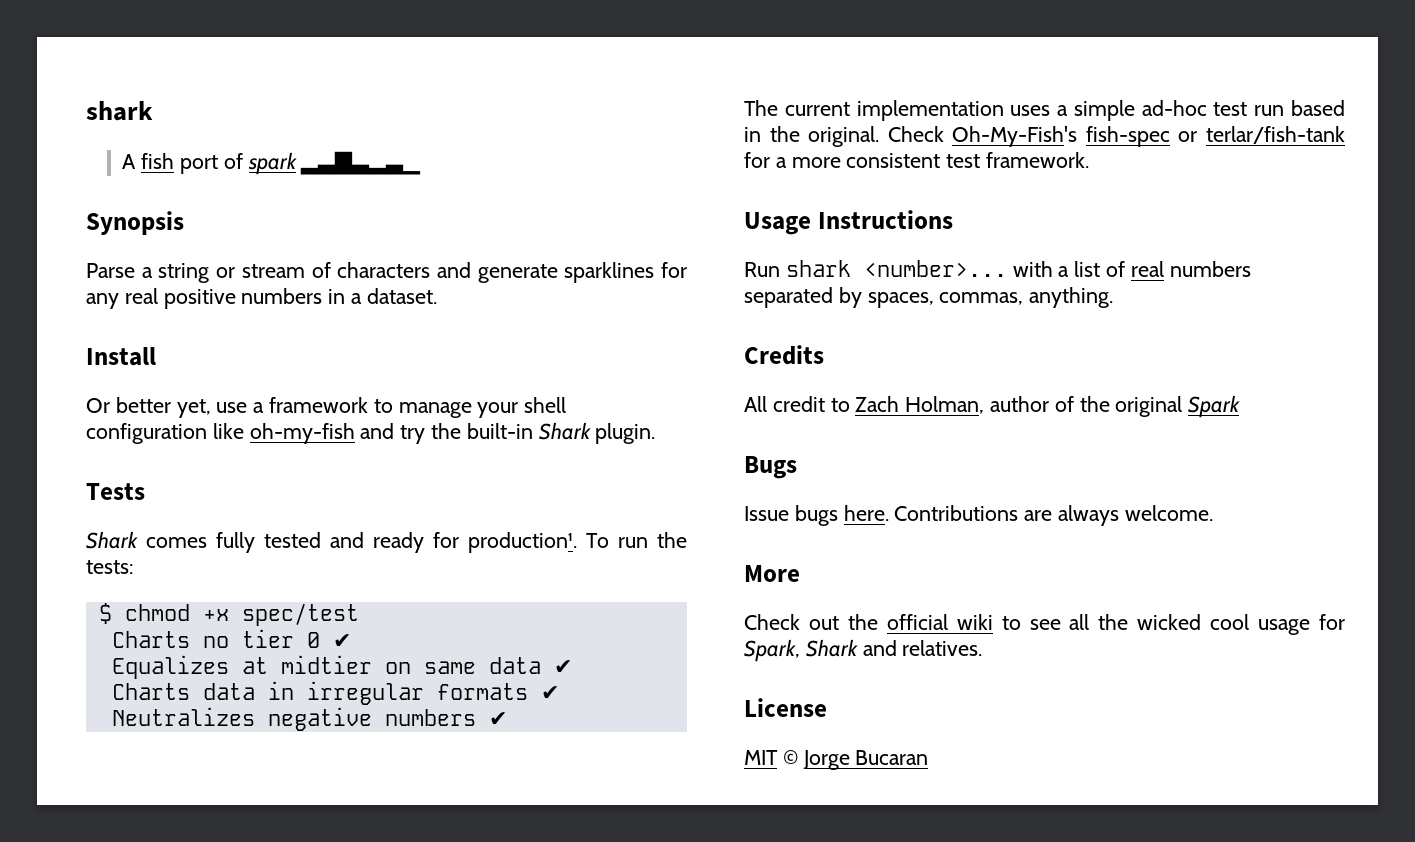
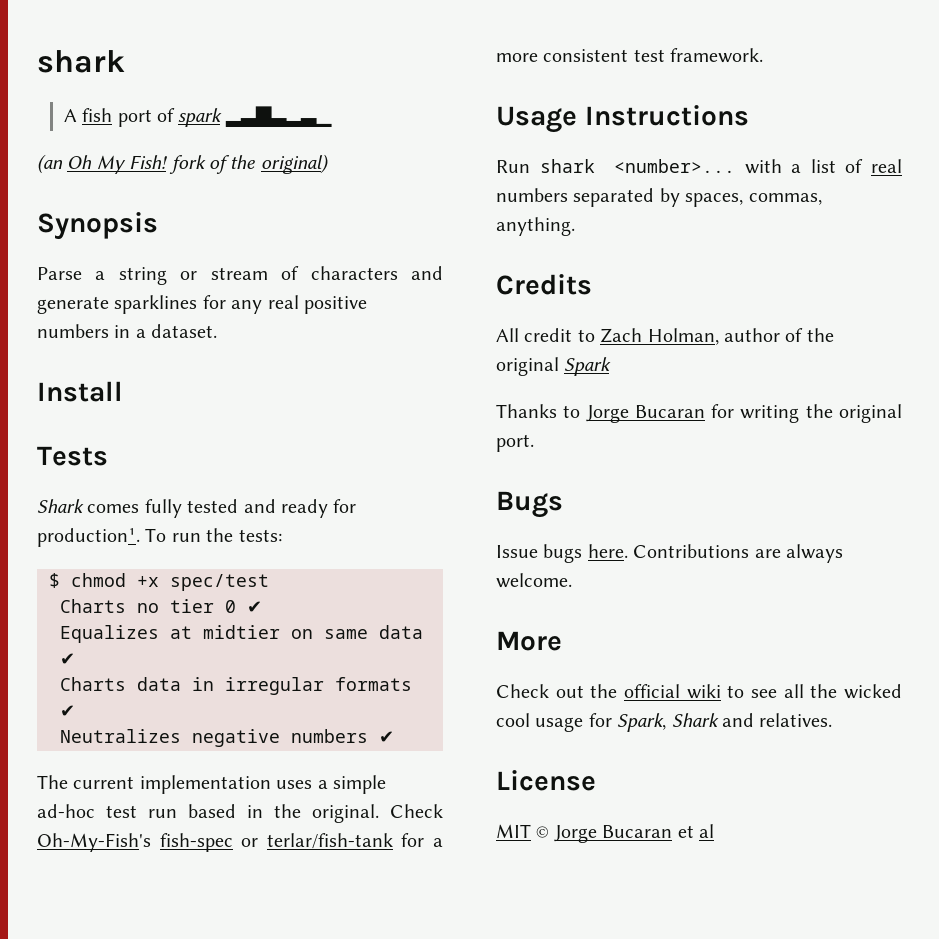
+ (an Oh My Fish! fork of the original)
- Or better yet, use a framework to manage your shell configuration like oh-my-fish and try the built-in Shark plugin.
+ Thanks to Jorge Bucaran for writing the original port.
- MIT © Jorge Bucaran
+ MIT © Jorge Bucaran et al

